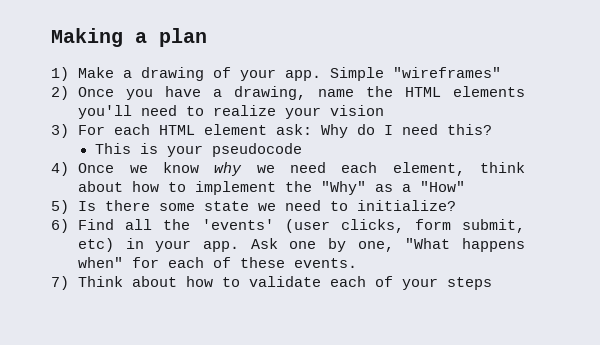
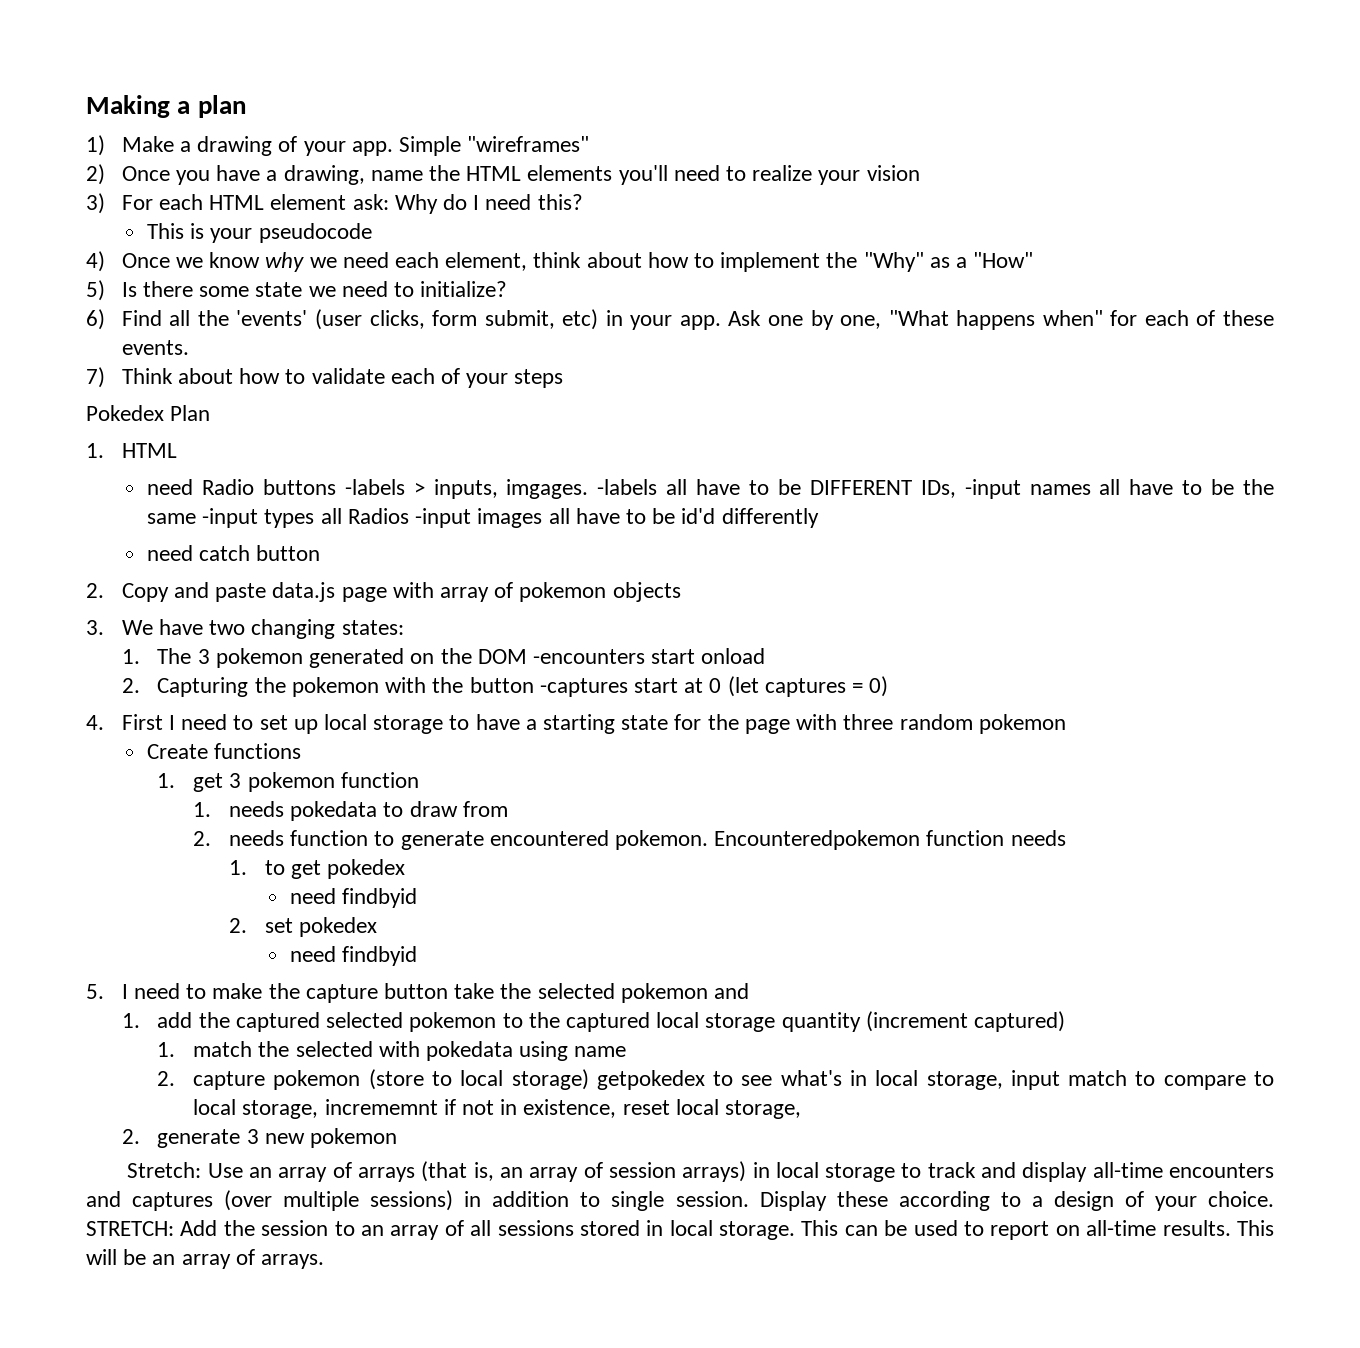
+ Pokedex Plan
+ 1. HTML
+ need Radio buttons -labels > inputs, imgages. -labels all have to be DIFFERENT IDs, -input names all have to be the same -input types all Radios -input images all have to be id'd differently
+ need catch button
+ 2. Copy and paste data.js page with array of pokemon objects
+ 3. We have two changing states:
+ 1. The 3 pokemon generated on the DOM -encounters start onload
+ 2. Capturing the pokemon with the button -captures start at 0 (let captures = 0)
+ 4. First I need to set up local storage to have a starting state for the page with three random pokemon
+ Create functions
+ 1. get 3 pokemon function
+ 1. needs pokedata to draw from
+ 2. needs function to generate encountered pokemon. Encounteredpokemon function needs
+ 1. to get pokedex
+ need findbyid
+ 2. set pokedex
+ need findbyid
+ 5. I need to make the capture button take the selected pokemon and
+ 1. add the captured selected pokemon to the captured local storage quantity (increment captured)
+ 1. match the selected with pokedata using name
+ 2. capture pokemon (store to local storage) getpokedex to see what's in local storage, input match to compare to local storage, incrememnt if not in existence, reset local storage,
+ 2. generate 3 new pokemon
+ Stretch: Use an array of arrays (that is, an array of session arrays) in local storage to track and display all-time encounters and captures (over multiple sessions) in addition to single session. Display these according to a design of your choice. STRETCH: Add the session to an array of all sessions stored in local storage. This can be used to report on all-time results. This will be an array of arrays.

